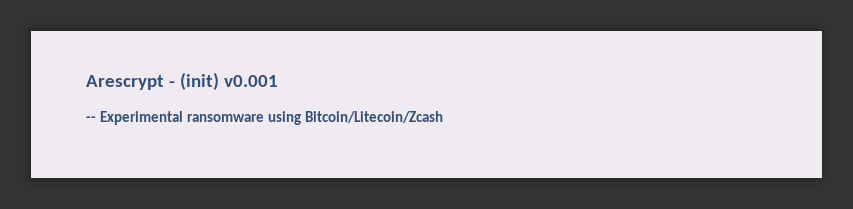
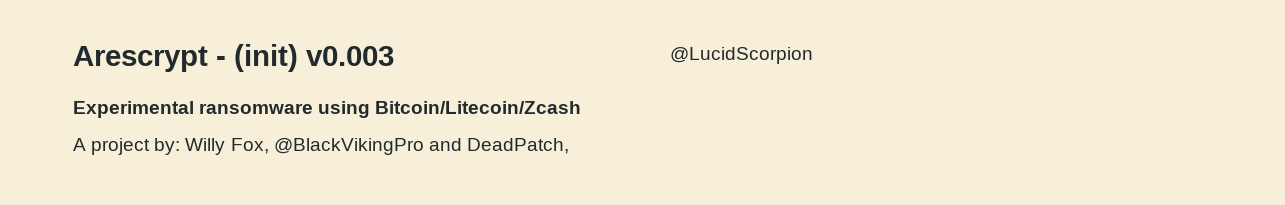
- Arescrypt - (init) v0.001
- -- Experimental ransomware using Bitcoin/Litecoin/Zcash
+ Arescrypt - (init) v0.003
+ Experimental ransomware using Bitcoin/Litecoin/Zcash
+ A project by: Willy Fox, @BlackVikingPro and DeadPatch, @LucidScorpion

